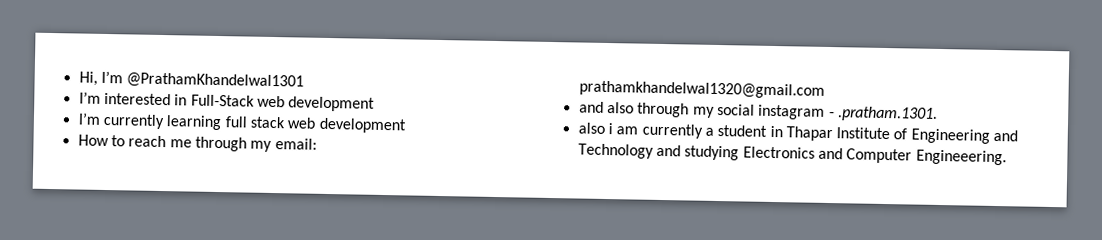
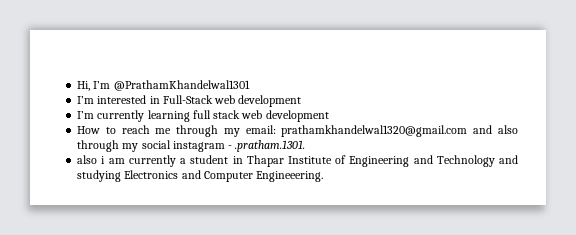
- How to reach me through my email: prathamkhandelwal1320@gmail.com
- and also through my social instagram - .pratham.1301.
+ How to reach me through my email: prathamkhandelwal1320@gmail.com and also through my social instagram - .pratham.1301.

